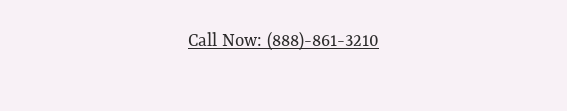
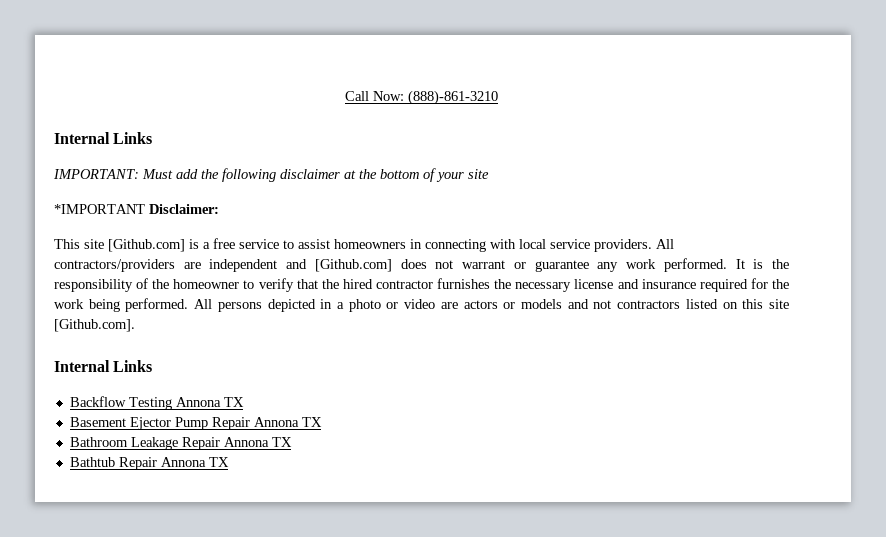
  Call Now: (888)-861-3210
+ Internal Links
+ IMPORTANT: Must add the following disclaimer at the bottom of your site
+ *IMPORTANT Disclaimer:
+ This site [Github.com] is a free service to assist homeowners in connecting with local service providers. All contractors/providers are independent and [Github.com] does not warrant or guarantee any work performed. It is the responsibility of the homeowner to verify that the hired contractor furnishes the necessary license and insurance required for the work being performed. All persons depicted in a photo or video are actors or models and not contractors listed on this site [Github.com].
+ Internal Links
+ Backflow Testing Annona TX
+ Basement Ejector Pump Repair Annona TX
+ Bathroom Leakage Repair Annona TX
+ Bathtub Repair Annona TX

